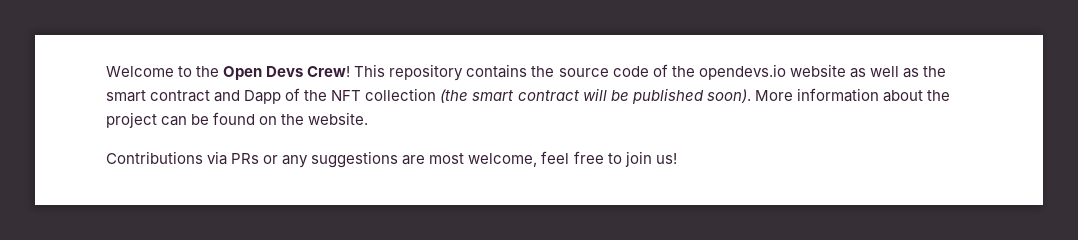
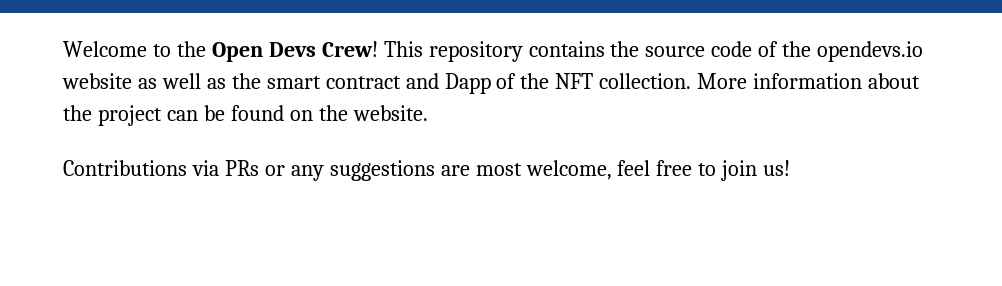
- This repository contains the source code of the opendevs.io website as well as the smart contract and Dapp of the NFT collection (the smart contract will be published soon).
+ This repository contains the source code of the opendevs.io website as well as the smart contract and Dapp of the NFT collection.

